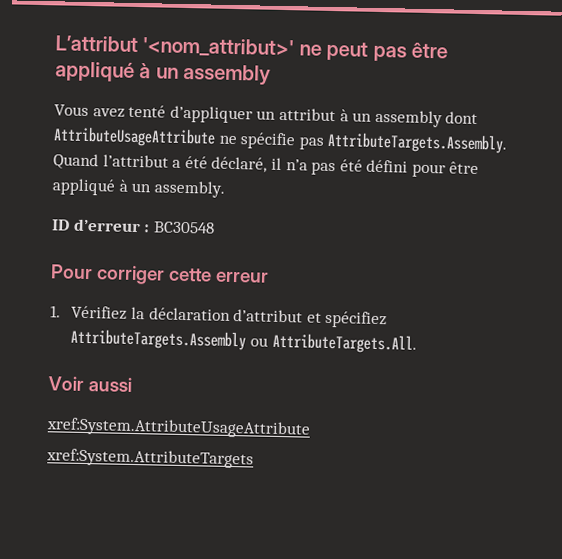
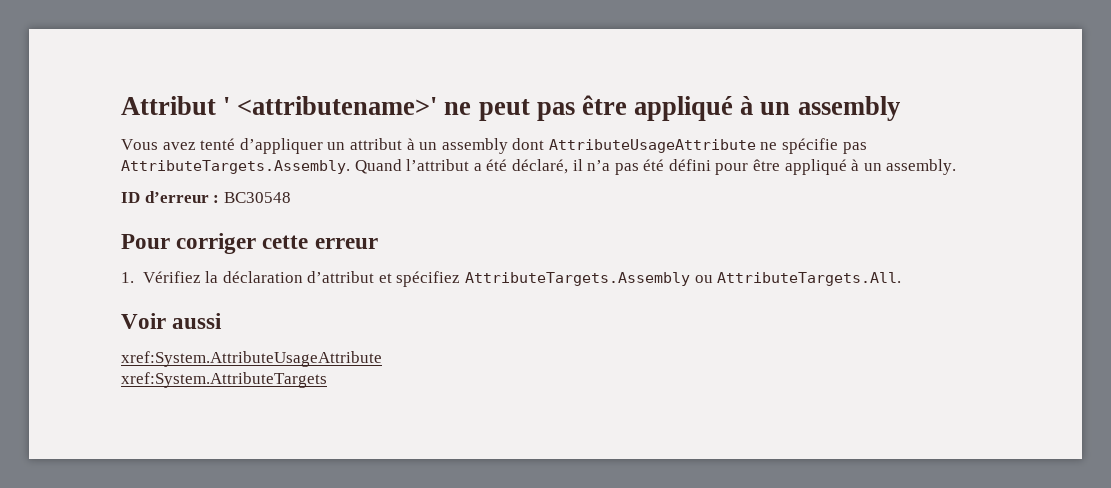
- L’attribut '<nom_attribut>' ne peut pas être appliqué à un assembly
+ Attribut ' <attributename>' ne peut pas être appliqué à un assembly

